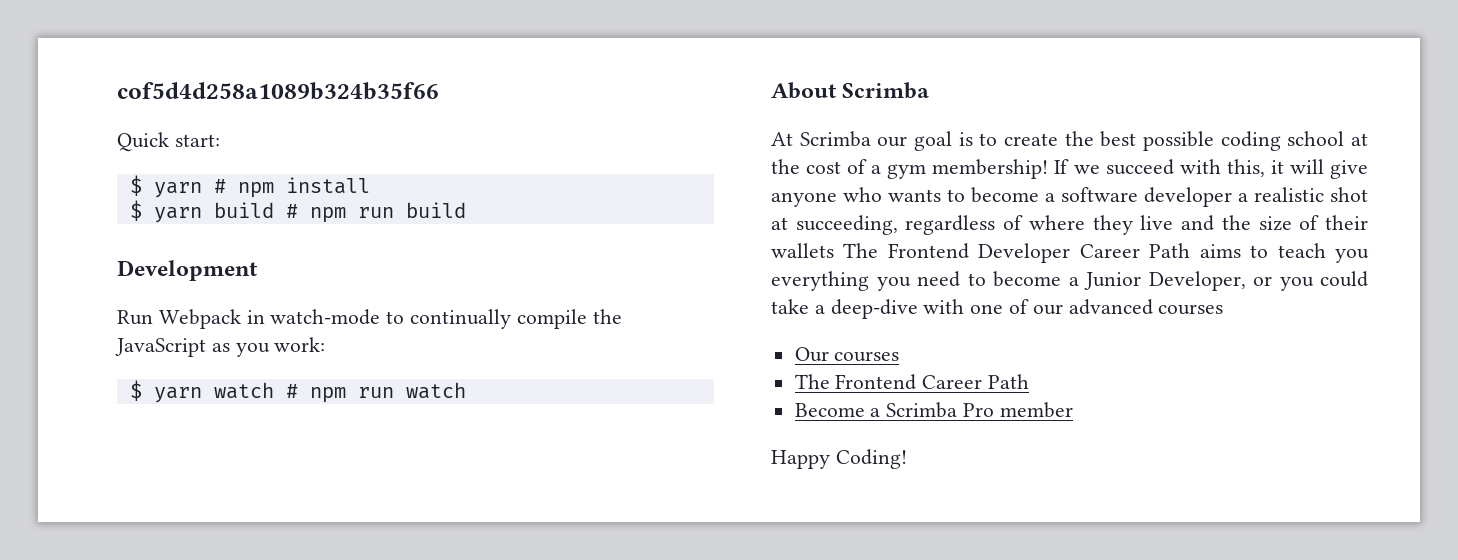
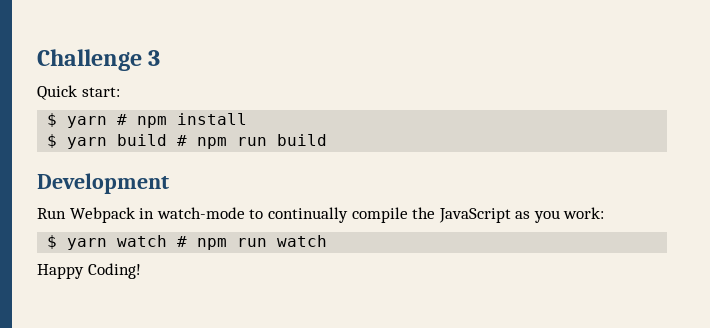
- cof5d4d258a1089b324b35f66
+ Challenge 3
- About Scrimba
- At Scrimba our goal is to create the best possible coding school at the cost of a gym membership! If we succeed with this, it will give anyone who wants to become a software developer a realistic shot at succeeding, regardless of where they live and the size of their wallets The Frontend Developer Career Path aims to teach you everything you need to become a Junior Developer, or you could take a deep-dive with one of our advanced courses
- Our courses
- The Frontend Career Path
- Become a Scrimba Pro member

